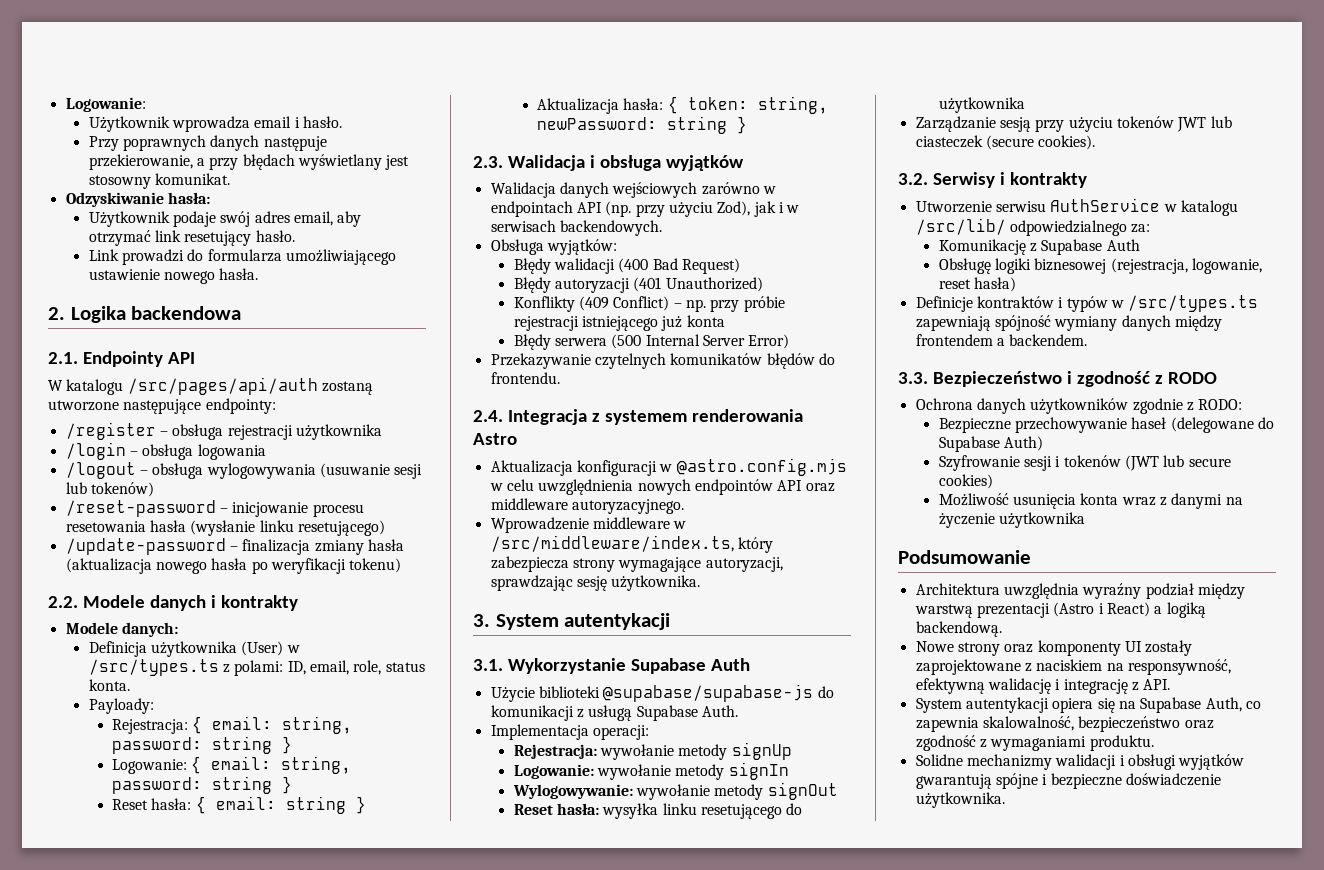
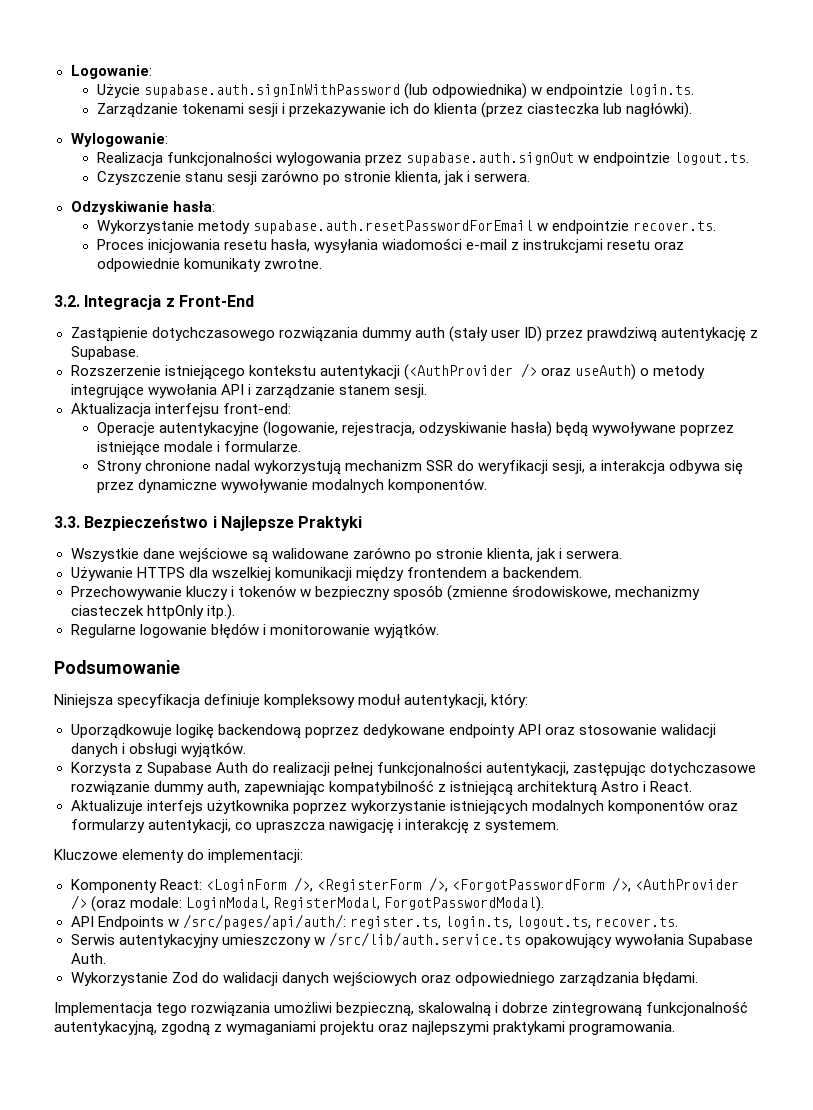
- Użytkownik wprowadza email i hasło.
- Przy poprawnych danych następuje przekierowanie, a przy błędach wyświetlany jest stosowny komunikat.
+ Użycie supabase.auth.signInWithPassword (lub odpowiednika) w endpointzie login.ts.
+ Zarządzanie tokenami sesji i przekazywanie ich do klienta (przez ciasteczka lub nagłówki).
+ Wylogowanie:
+ Realizacja funkcjonalności wylogowania przez supabase.auth.signOut w endpointzie logout.ts.
+ Czyszczenie stanu sesji zarówno po stronie klienta, jak i serwera.
  Odzyskiwanie hasła:
- Użytkownik podaje swój adres email, aby otrzymać link resetujący hasło.
- Link prowadzi do formularza umożliwiającego ustawienie nowego hasła.
- 2. Logika backendowa
- 2.1. Endpointy API
- W katalogu /src/pages/api/auth zostaną utworzone następujące endpointy:
- /register – obsługa rejestracji użytkownika
- /login – obsługa logowania
- /logout – obsługa wylogowywania (usuwanie sesji lub tokenów)
- /reset-password – inicjowanie procesu resetowania hasła (wysłanie linku resetującego)
- /update-password – finalizacja zmiany hasła (aktualizacja nowego hasła po weryfikacji tokenu)
- 2.2. Modele danych i kontrakty
- Modele danych:
- Definicja użytkownika (User) w /src/types.ts z polami: ID, email, role, status konta.
- Payloady:
- Rejestracja: { email: string, password: string }
- Logowanie: { email: string, password: string }
- Reset hasła: { email: string }
- Aktualizacja hasła: { token: string, newPassword: string }
- 2.3. Walidacja i obsługa wyjątków
- Walidacja danych wejściowych zarówno w endpointach API (np. przy użyciu Zod), jak i w serwisach backendowych.
- Obsługa wyjątków:
- Błędy walidacji (400 Bad Request)
- Błędy autoryzacji (401 Unauthorized)
- Konflikty (409 Conflict) – np. przy próbie rejestracji istniejącego już konta
- Błędy serwera (500 Internal Server Error)
- Przekazywanie czytelnych komunikatów błędów do frontendu.
- 2.4. Integracja z systemem renderowania Astro
- Aktualizacja konfiguracji w @astro.config.mjs w celu uwzględnienia nowych endpointów API oraz middleware autoryzacyjnego.
- Wprowadzenie middleware w /src/middleware/index.ts, który zabezpiecza strony wymagające autoryzacji, sprawdzając sesję użytkownika.
- 3. System autentykacji
- 3.1. Wykorzystanie Supabase Auth
- Użycie biblioteki @supabase/supabase-js do komunikacji z usługą Supabase Auth.
- Implementacja operacji:
- Rejestracja: wywołanie metody signUp
- Logowanie: wywołanie metody signIn
- Wylogowywanie: wywołanie metody signOut
- Reset hasła: wysyłka linku resetującego do użytkownika
- Zarządzanie sesją przy użyciu tokenów JWT lub ciasteczek (secure cookies).
- 3.2. Serwisy i kontrakty
- Utworzenie serwisu AuthService w katalogu /src/lib/ odpowiedzialnego za:
- Komunikację z Supabase Auth
- Obsługę logiki biznesowej (rejestracja, logowanie, reset hasła)
- Definicje kontraktów i typów w /src/types.ts zapewniają spójność wymiany danych między frontendem a backendem.
- 3.3. Bezpieczeństwo i zgodność z RODO
- Ochrona danych użytkowników zgodnie z RODO:
- Bezpieczne przechowywanie haseł (delegowane do Supabase Auth)
- Szyfrowanie sesji i tokenów (JWT lub secure cookies)
- Możliwość usunięcia konta wraz z danymi na życzenie użytkownika
+ Wykorzystanie metody supabase.auth.resetPasswordForEmail w endpointzie recover.ts.
+ Proces inicjowania resetu hasła, wysyłania wiadomości e-mail z instrukcjami resetu oraz odpowiednie komunikaty zwrotne.
+ 3.2. Integracja z Front-End
+ Zastąpienie dotychczasowego rozwiązania dummy auth (stały user ID) przez prawdziwą autentykację z Supabase.
+ Rozszerzenie istniejącego kontekstu autentykacji (<AuthProvider /> oraz useAuth) o metody integrujące wywołania API i zarządzanie stanem sesji.
+ Aktualizacja interfejsu front-end:
+ Operacje autentykacyjne (logowanie, rejestracja, odzyskiwanie hasła) będą wywoływane poprzez istniejące modale i formularze.
+ Strony chronione nadal wykorzystują mechanizm SSR do weryfikacji sesji, a interakcja odbywa się przez dynamiczne wywoływanie modalnych komponentów.
+ 3.3. Bezpieczeństwo i Najlepsze Praktyki
+ Wszystkie dane wejściowe są walidowane zarówno po stronie klienta, jak i serwera.
+ Używanie HTTPS dla wszelkiej komunikacji między frontendem a backendem.
+ Przechowywanie kluczy i tokenów w bezpieczny sposób (zmienne środowiskowe, mechanizmy ciasteczek httpOnly itp.).
+ Regularne logowanie błędów i monitorowanie wyjątków.
  Podsumowanie
- Architektura uwzględnia wyraźny podział między warstwą prezentacji (Astro i React) a logiką backendową.
- Nowe strony oraz komponenty UI zostały zaprojektowane z naciskiem na responsywność, efektywną walidację i integrację z API.
- System autentykacji opiera się na Supabase Auth, co zapewnia skalowalność, bezpieczeństwo oraz zgodność z wymaganiami produktu.
- Solidne mechanizmy walidacji i obsługi wyjątków gwarantują spójne i bezpieczne doświadczenie użytkownika.
+ Niniejsza specyfikacja definiuje kompleksowy moduł autentykacji, który:
+ Uporządkowuje logikę backendową poprzez dedykowane endpointy API oraz stosowanie walidacji danych i obsługi wyjątków.
+ Korzysta z Supabase Auth do realizacji pełnej funkcjonalności autentykacji, zastępując dotychczasowe rozwiązanie dummy auth, zapewniając kompatybilność z istniejącą architekturą Astro i React.
+ Aktualizuje interfejs użytkownika poprzez wykorzystanie istniejących modalnych komponentów oraz formularzy autentykacji, co upraszcza nawigację i interakcję z systemem.
+ Kluczowe elementy do implementacji:
+ Komponenty React: <LoginForm />, <RegisterForm />, <ForgotPasswordForm />, <AuthProvider /> (oraz modale: LoginModal, RegisterModal, ForgotPasswordModal).
+ API Endpoints w /src/pages/api/auth/: register.ts, login.ts, logout.ts, recover.ts.
+ Serwis autentykacyjny umieszczony w /src/lib/auth.service.ts opakowujący wywołania Supabase Auth.
+ Wykorzystanie Zod do walidacji danych wejściowych oraz odpowiedniego zarządzania błędami.
+ Implementacja tego rozwiązania umożliwi bezpieczną, skalowalną i dobrze zintegrowaną funkcjonalność autentykacyjną, zgodną z wymaganiami projektu oraz najlepszymi praktykami programowania.

